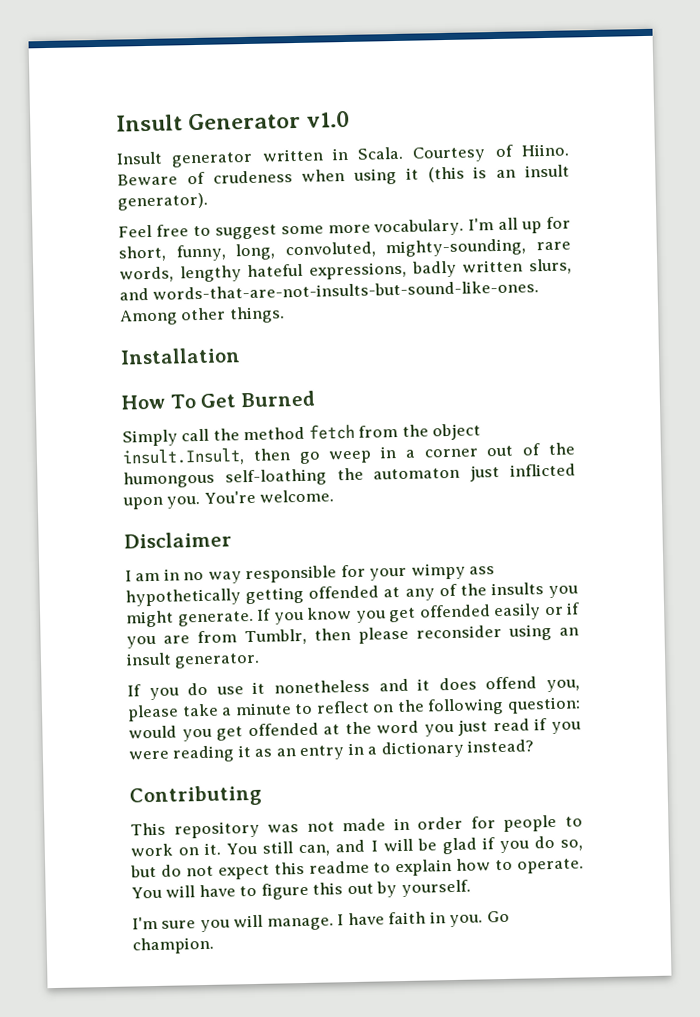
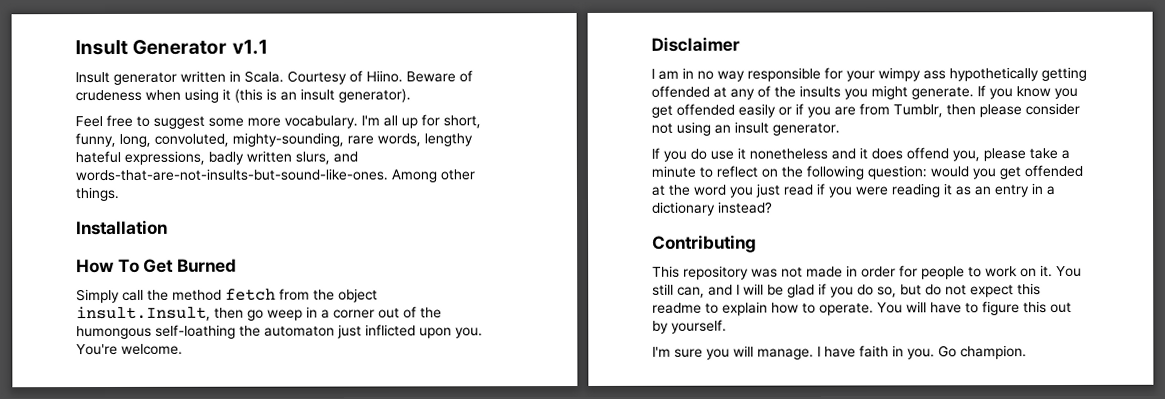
- Insult Generator v1.0
+ Insult Generator v1.1
- If you know you get offended easily or if you are from Tumblr, then please reconsider using an insult generator.
+ If you know you get offended easily or if you are from Tumblr, then please consider not using an insult generator.

